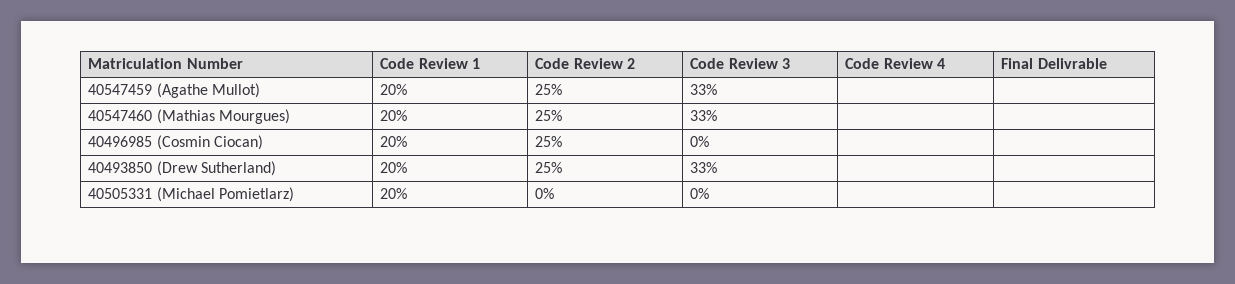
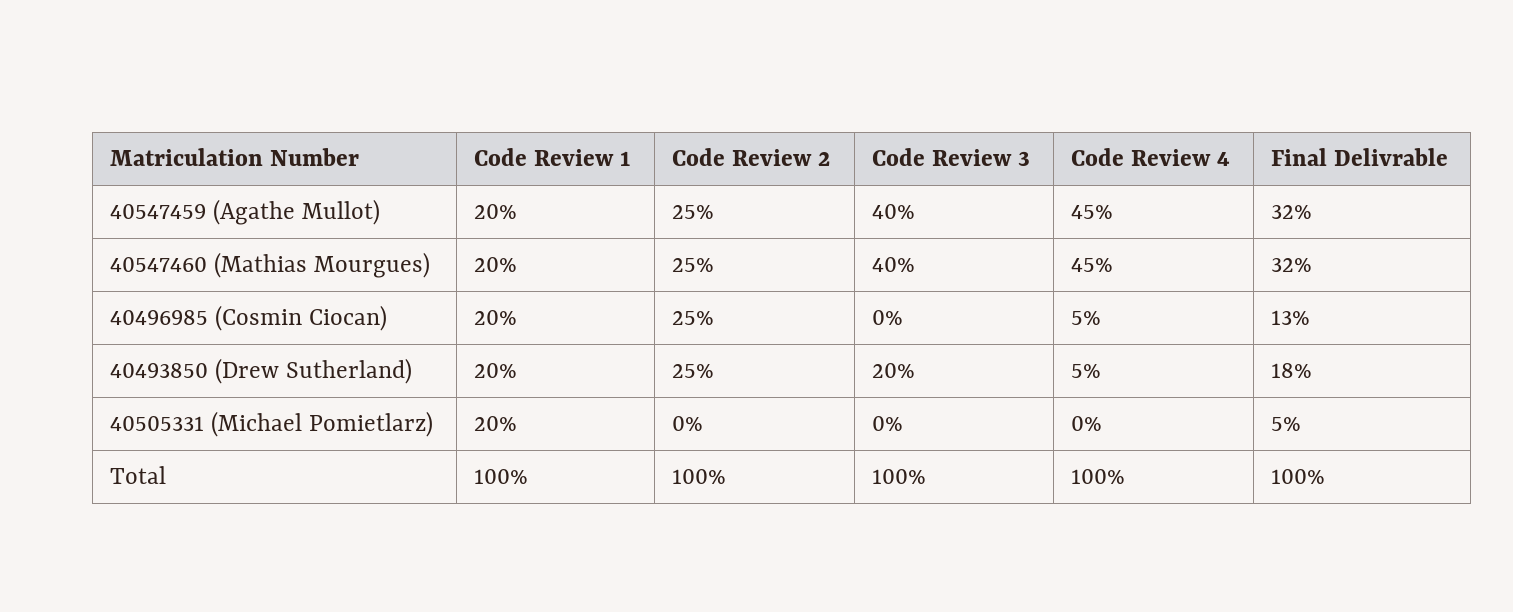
- 40547459 (Agathe Mullot) | 20% | 25% | 33% | |
+ 40547459 (Agathe Mullot) | 20% | 25% | 40% | 45% | 32%
- 40547460 (Mathias Mourgues) | 20% | 25% | 33% | |
+ 40547460 (Mathias Mourgues) | 20% | 25% | 40% | 45% | 32%
- 40496985 (Cosmin Ciocan) | 20% | 25% | 0% | |
+ 40496985 (Cosmin Ciocan) | 20% | 25% | 0% | 5% | 13%
- 40493850 (Drew Sutherland) | 20% | 25% | 33% | |
+ 40493850 (Drew Sutherland) | 20% | 25% | 20% | 5% | 18%
- 40505331 (Michael Pomietlarz) | 20% | 0% | 0% | |
+ 40505331 (Michael Pomietlarz) | 20% | 0% | 0% | 0% | 5%
+ Total | 100% | 100% | 100% | 100% | 100%

